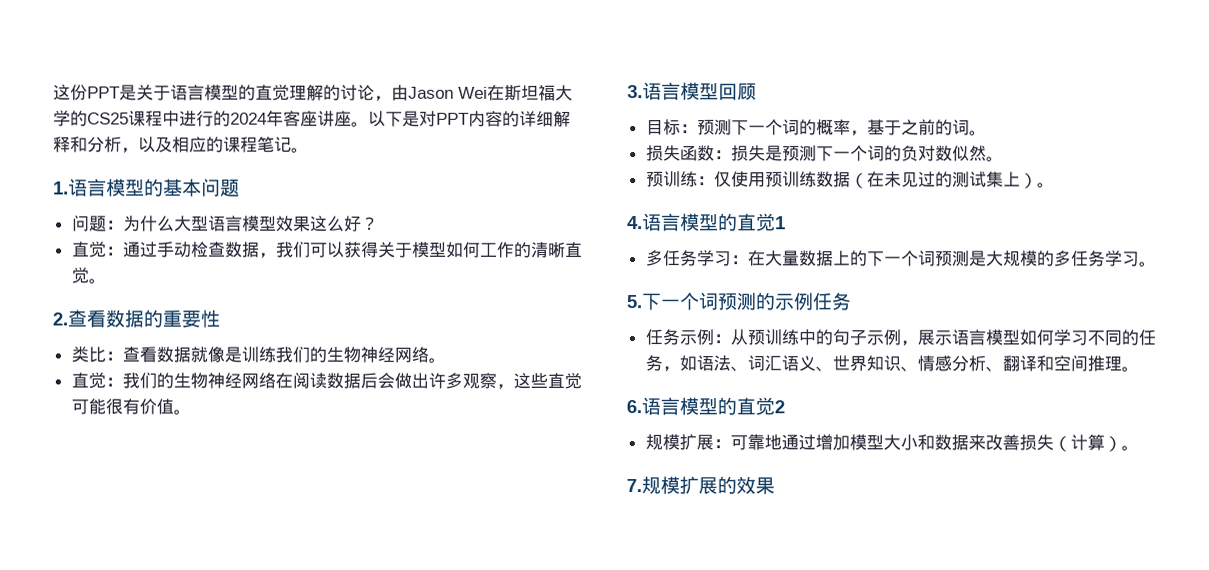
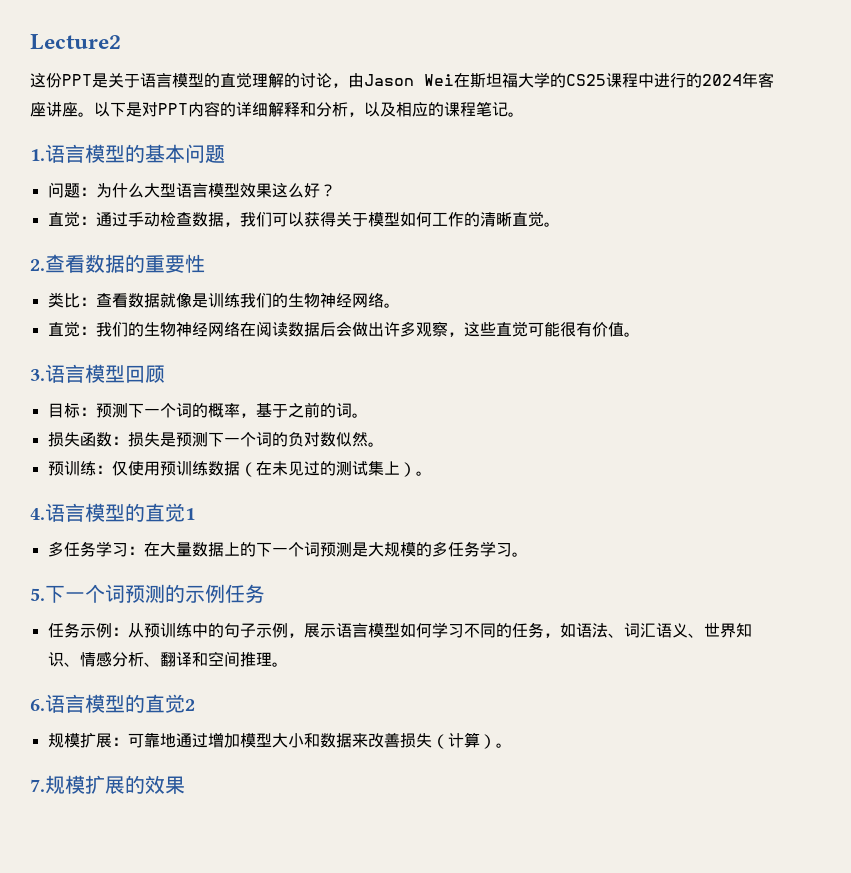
+ Lecture2

